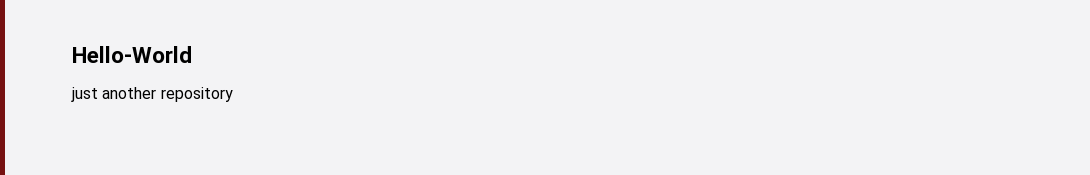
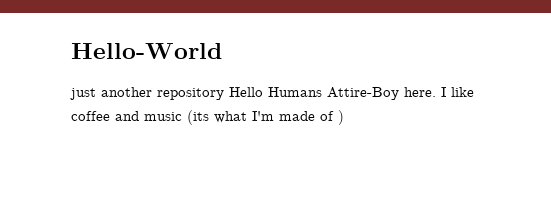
- just another repository
+ just another repository Hello Humans Attire-Boy here. I like coffee and music (its what I'm made of )

